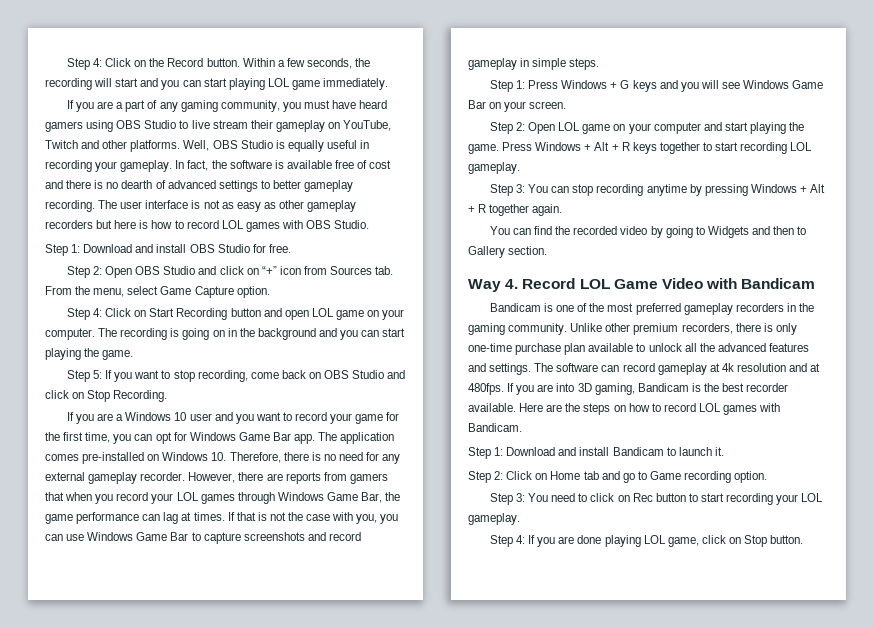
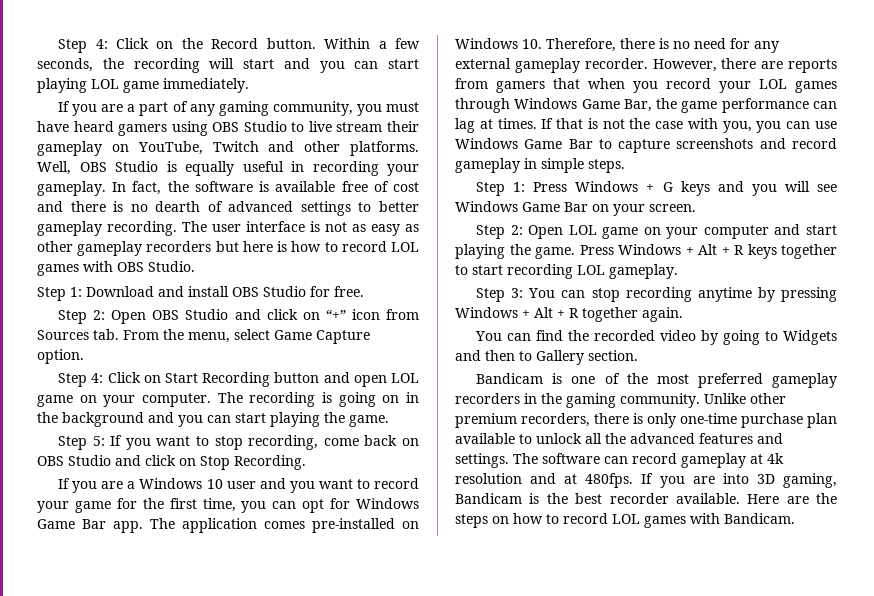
- Way 4. Record LOL Game Video with Bandicam
- Step 1: Download and install Bandicam to launch it.
- Step 2: Click on Home tab and go to Game recording option.
- Step 3: You need to click on Rec button to start recording your LOL gameplay.
- Step 4: If you are done playing LOL game, click on Stop button.

